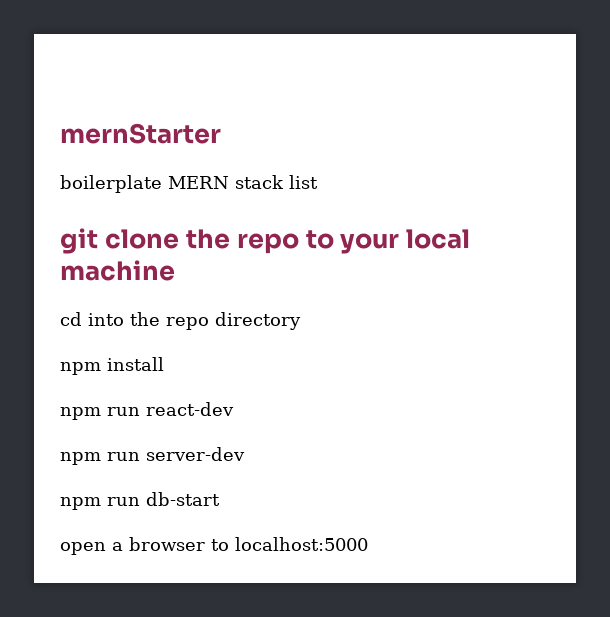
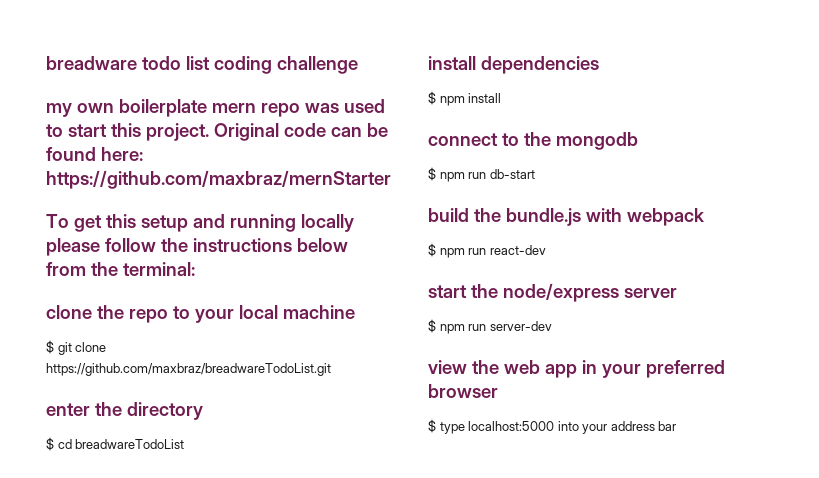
- mernStarter
- boilerplate MERN stack list
- git clone the repo to your local machine
+ breadware todo list coding challenge
+ my own boilerplate mern repo was used to start this project. Original code can be found here: https://github.com/maxbraz/mernStarter
+ To get this setup and running locally please follow the instructions below from the terminal:
+ clone the repo to your local machine
- cd into the repo directory
- npm install
- npm run react-dev
- npm run server-dev
- npm run db-start
- open a browser to localhost:5000
+ $ git clone https://github.com/maxbraz/breadwareTodoList.git
+ enter the directory
+ $ cd breadwareTodoList
+ install dependencies
+ $ npm install
+ connect to the mongodb
+ $ npm run db-start
+ build the bundle.js with webpack
+ $ npm run react-dev
+ start the node/express server
+ $ npm run server-dev
+ view the web app in your preferred browser
+ $ type localhost:5000 into your address bar

